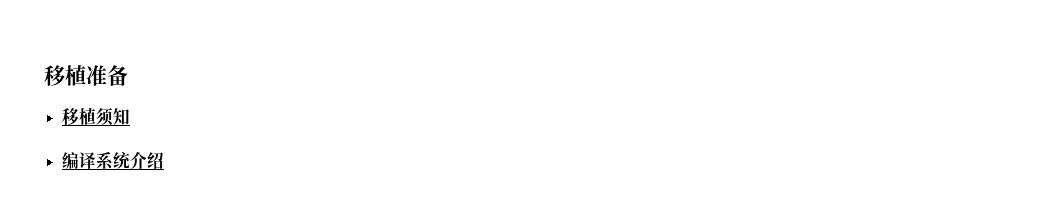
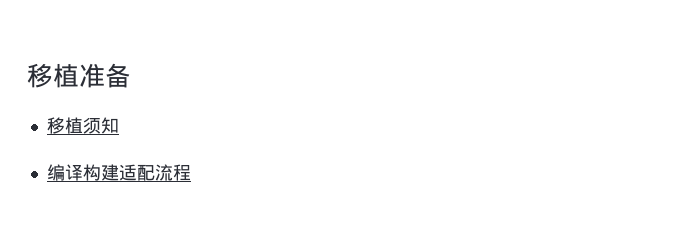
- 编译系统介绍
+ 编译构建适配流程

